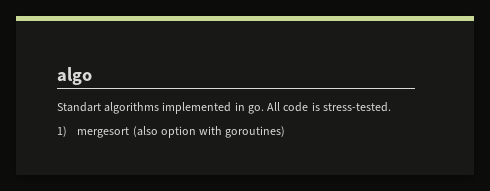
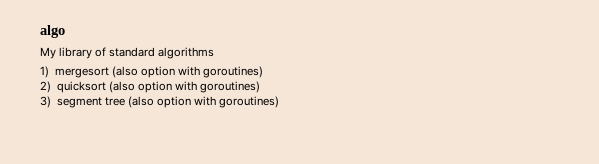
- Standart algorithms implemented in go. All code is stress-tested.
+ My library of standard algorithms
+ 2) quicksort (also option with goroutines)
+ 3) segment tree (also option with goroutines)

